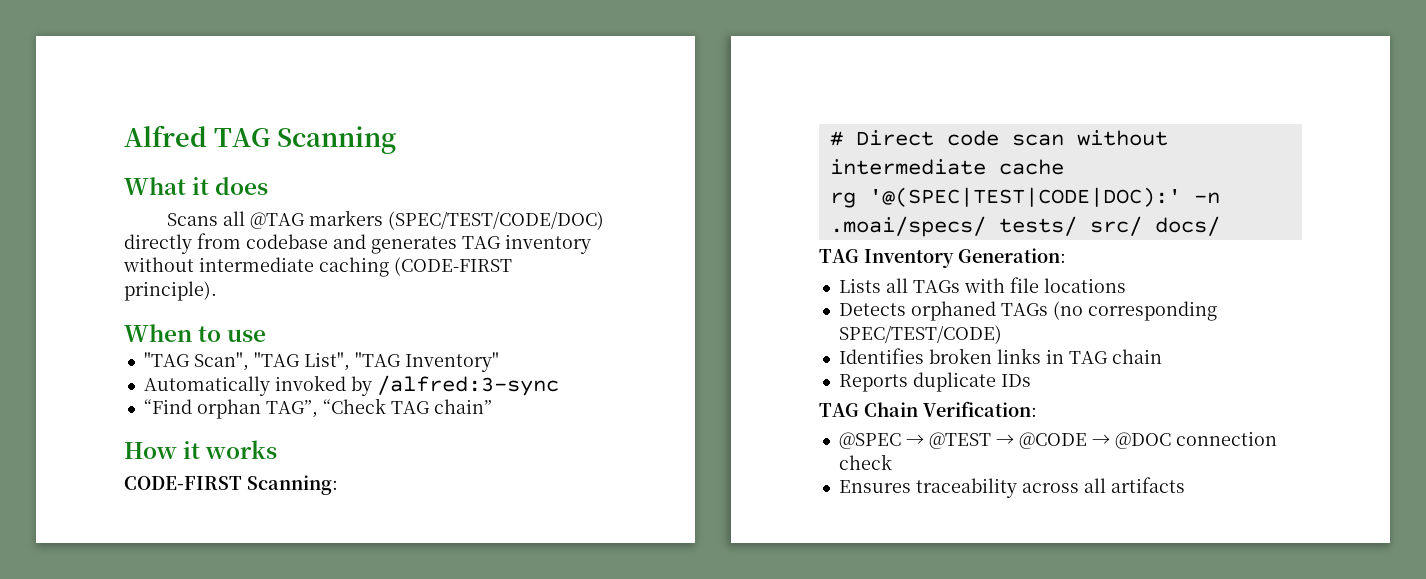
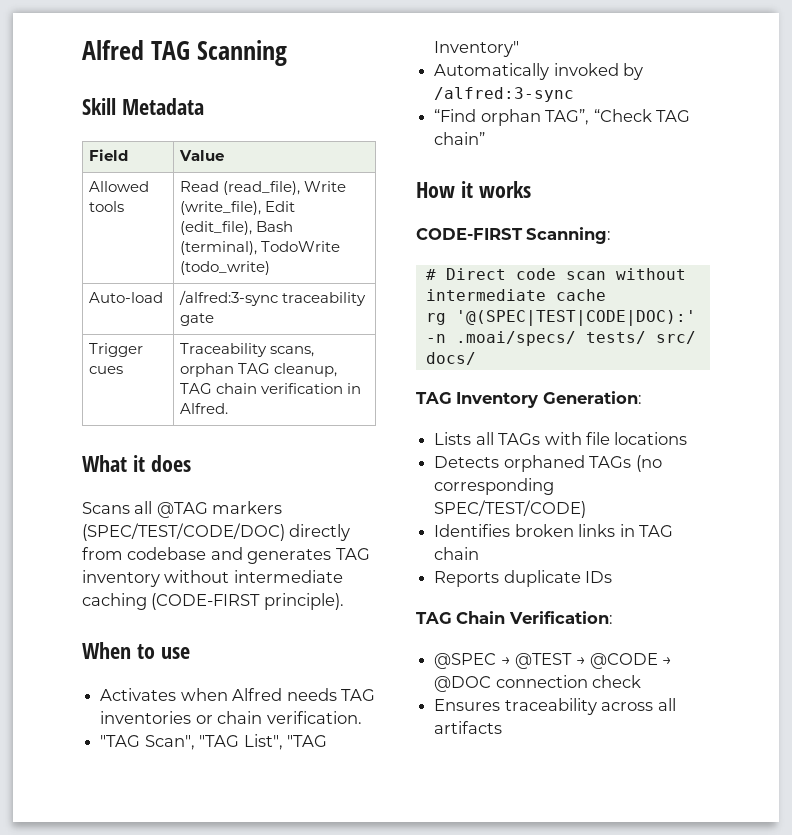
+ Skill Metadata
+ Field | Value
+ Allowed tools | Read (read_file), Write (write_file), Edit (edit_file), Bash (terminal), TodoWrite (todo_write)
+ Auto-load | /alfred:3-sync traceability gate
+ Trigger cues | Traceability scans, orphan TAG cleanup, TAG chain verification in Alfred.
+ Activates when Alfred needs TAG inventories or chain verification.

